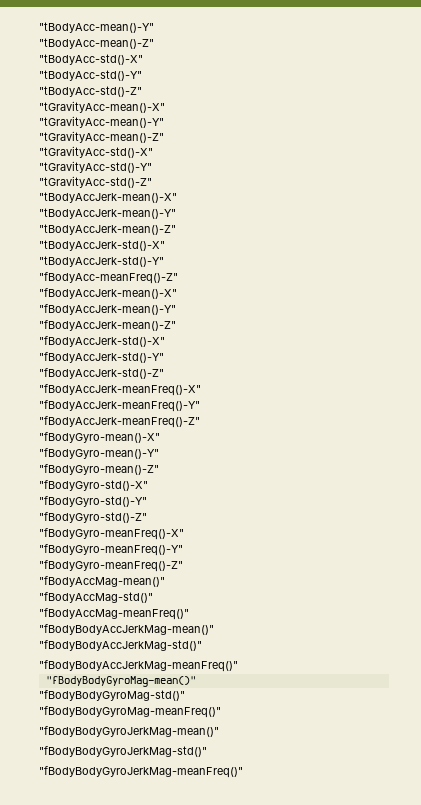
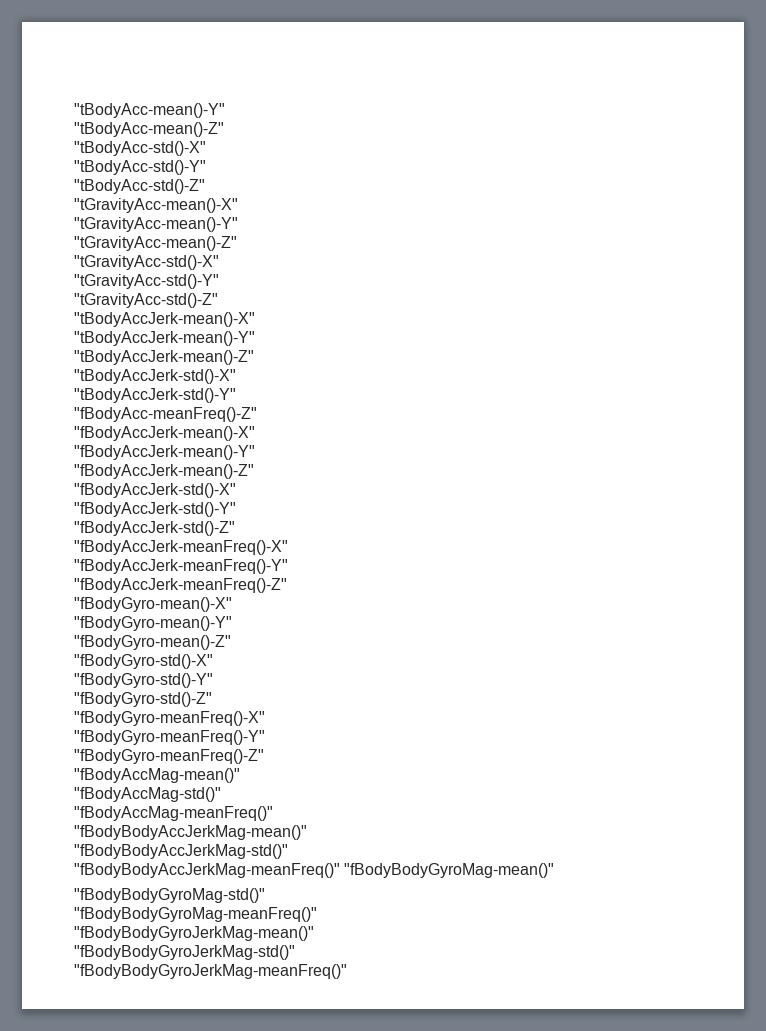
- "fBodyBodyAccJerkMag-meanFreq()"
- "fBodyBodyGyroMag-mean()"
+ "fBodyBodyAccJerkMag-meanFreq()" "fBodyBodyGyroMag-mean()"

